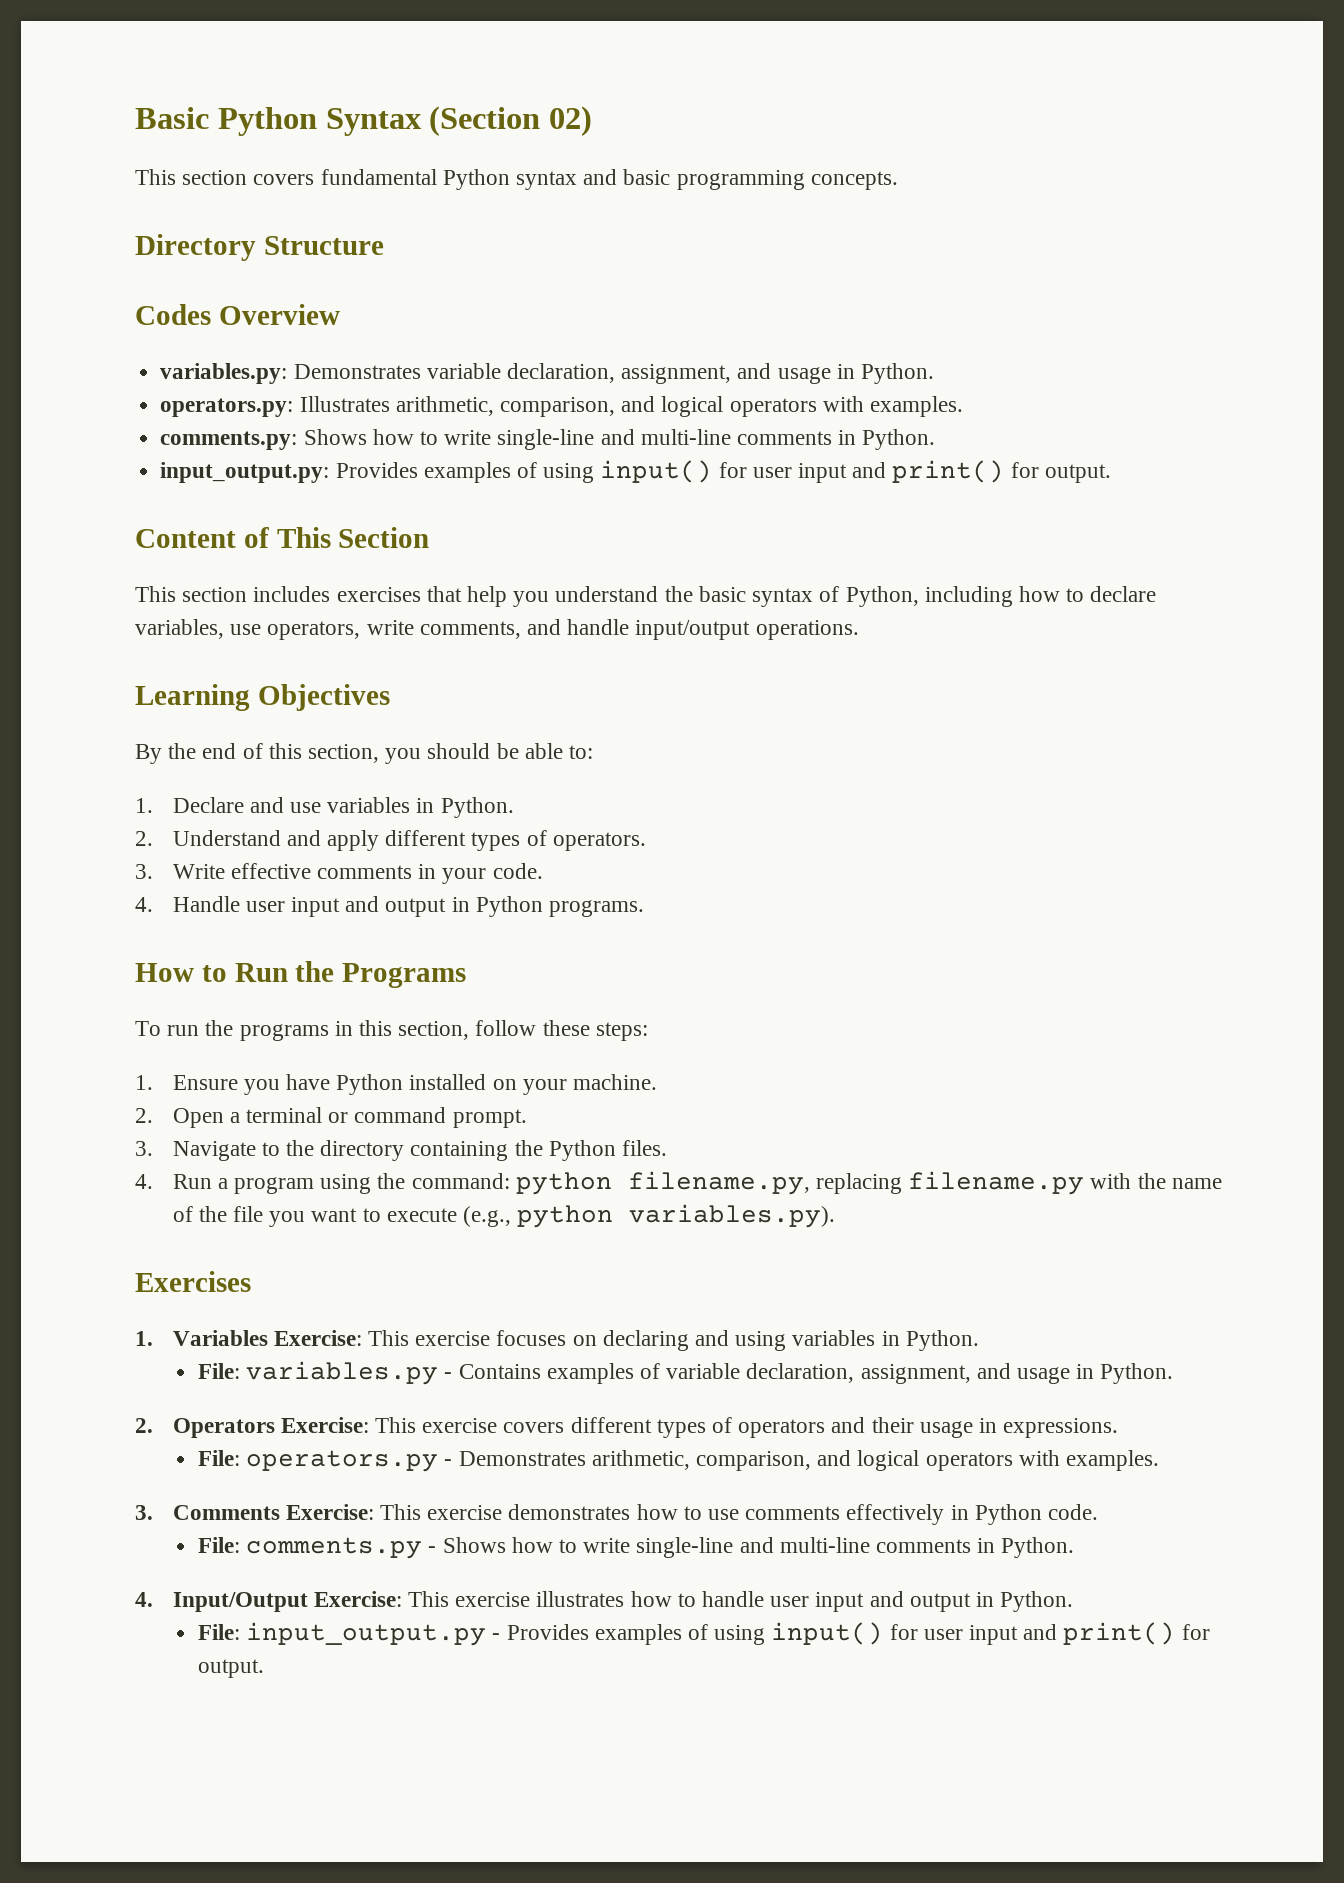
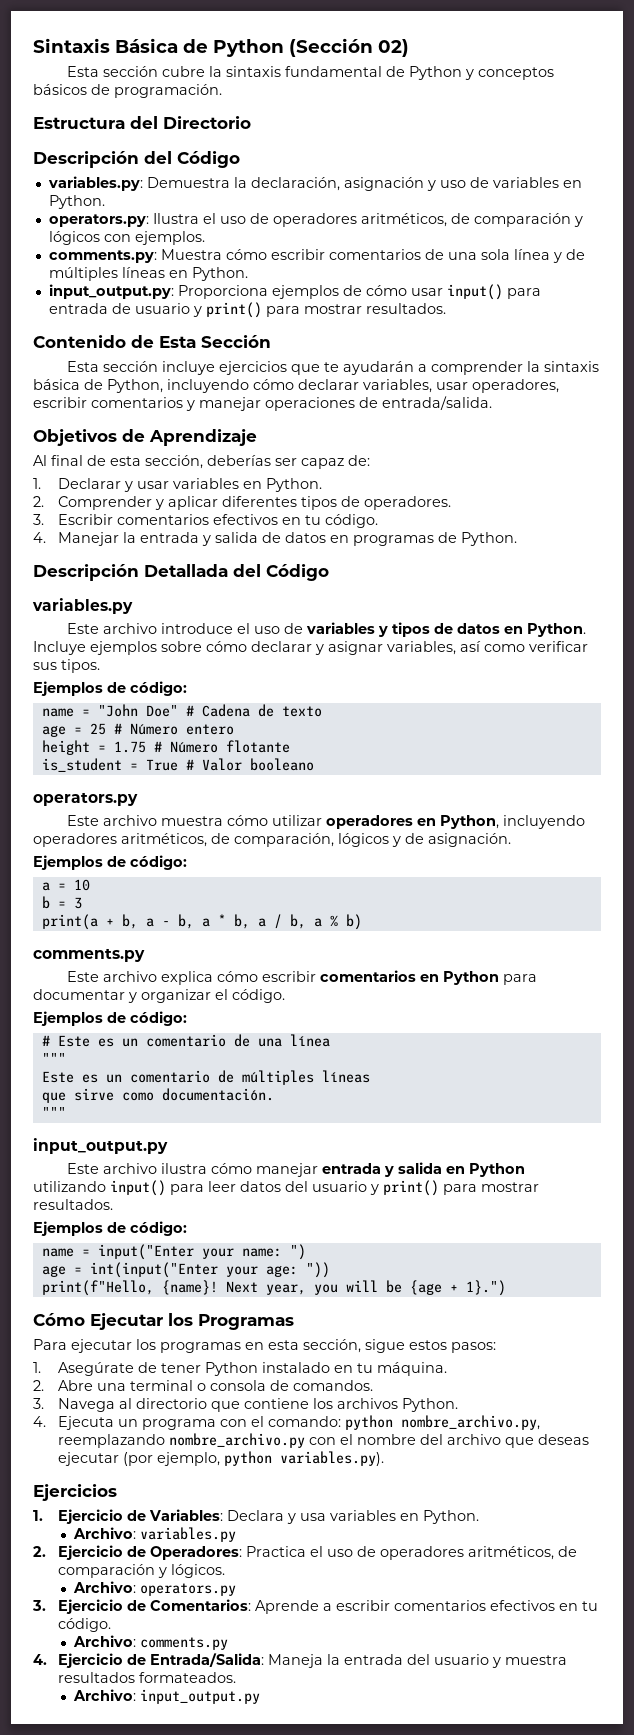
- Basic Python Syntax (Section 02)
- This section covers fundamental Python syntax and basic programming concepts.
- Directory Structure
- Codes Overview
- variables.py: Demonstrates variable declaration, assignment, and usage in Python.
- operators.py: Illustrates arithmetic, comparison, and logical operators with examples.
- comments.py: Shows how to write single-line and multi-line comments in Python.
- input_output.py: Provides examples of using input() for user input and print() for output.
- Content of This Section
- This section includes exercises that help you understand the basic syntax of Python, including how to declare variables, use operators, write comments, and handle input/output operations.
- Learning Objectives
- By the end of this section, you should be able to:
- 1. Declare and use variables in Python.
- 2. Understand and apply different types of operators.
- 3. Write effective comments in your code.
- 4. Handle user input and output in Python programs.
- How to Run the Programs
- To run the programs in this section, follow these steps:
- 1. Ensure you have Python installed on your machine.
- 2. Open a terminal or command prompt.
- 3. Navigate to the directory containing the Python files.
- 4. Run a program using the command: python filename.py, replacing filename.py with the name of the file you want to execute (e.g., python variables.py).
+ Sintaxis Básica de Python (Sección 02)
+ Esta sección cubre la sintaxis fundamental de Python y conceptos básicos de programación.
+ Estructura del Directorio
+ Descripción del Código
+ variables.py: Demuestra la declaración, asignación y uso de variables en Python.
+ operators.py: Ilustra el uso de operadores aritméticos, de comparación y lógicos con ejemplos.
+ comments.py: Muestra cómo escribir comentarios de una sola línea y de múltiples líneas en Python.
+ input_output.py: Proporciona ejemplos de cómo usar input() para entrada de usuario y print() para mostrar resultados.
+ Contenido de Esta Sección
+ Esta sección incluye ejercicios que te ayudarán a comprender la sintaxis básica de Python, incluyendo cómo declarar variables, usar operadores, escribir comentarios y manejar operaciones de entrada/salida.
+ Objetivos de Aprendizaje
+ Al final de esta sección, deberías ser capaz de:
+ 1. Declarar y usar variables en Python.
+ 2. Comprender y aplicar diferentes tipos de operadores.
+ 3. Escribir comentarios efectivos en tu código.
+ 4. Manejar la entrada y salida de datos en programas de Python.
+ Descripción Detallada del Código
+ variables.py
+ Este archivo introduce el uso de variables y tipos de datos en Python. Incluye ejemplos sobre cómo declarar y asignar variables, así como verificar sus tipos.
+ Ejemplos de código:
+ name = "John Doe" # Cadena de texto
+ age = 25 # Número entero
+ height = 1.75 # Número flotante
+ is_student = True # Valor booleano
+ operators.py
+ Este archivo muestra cómo utilizar operadores en Python, incluyendo operadores aritméticos, de comparación, lógicos y de asignación.
+ Ejemplos de código:
+ a = 10
+ b = 3
+ print(a + b, a - b, a * b, a / b, a % b)
+ comments.py
+ Este archivo explica cómo escribir comentarios en Python para documentar y organizar el código.
+ Ejemplos de código:
+ # Este es un comentario de una línea
+ """
+ Este es un comentario de múltiples líneas
+ que sirve como documentación.
+ """
+ input_output.py
+ Este archivo ilustra cómo manejar entrada y salida en Python utilizando input() para leer datos del usuario y print() para mostrar resultados.
+ Ejemplos de código:
+ name = input("Enter your name: ")
+ age = int(input("Enter your age: "))
+ print(f"Hello, {name}! Next year, you will be {age + 1}.")
+ Cómo Ejecutar los Programas
+ Para ejecutar los programas en esta sección, sigue estos pasos:
+ 1. Asegúrate de tener Python instalado en tu máquina.
+ 2. Abre una terminal o consola de comandos.
+ 3. Navega al directorio que contiene los archivos Python.
+ 4. Ejecuta un programa con el comando: python nombre_archivo.py, reemplazando nombre_archivo.py con el nombre del archivo que deseas ejecutar (por ejemplo, python variables.py).
- Exercises
- 1. Variables Exercise: This exercise focuses on declaring and using variables in Python.
- File: variables.py - Contains examples of variable declaration, assignment, and usage in Python.
- 2. Operators Exercise: This exercise covers different types of operators and their usage in expressions.
- File: operators.py - Demonstrates arithmetic, comparison, and logical operators with examples.
- 3. Comments Exercise: This exercise demonstrates how to use comments effectively in Python code.
- File: comments.py - Shows how to write single-line and multi-line comments in Python.
- 4. Input/Output Exercise: This exercise illustrates how to handle user input and output in Python.
- File: input_output.py - Provides examples of using input() for user input and print() for output.
+ Ejercicios
+ 1. Ejercicio de Variables: Declara y usa variables en Python.
+ Archivo: variables.py
+ 2. Ejercicio de Operadores: Practica el uso de operadores aritméticos, de comparación y lógicos.
+ Archivo: operators.py
+ 3. Ejercicio de Comentarios: Aprende a escribir comentarios efectivos en tu código.
+ Archivo: comments.py
+ 4. Ejercicio de Entrada/Salida: Maneja la entrada del usuario y muestra resultados formateados.
+ Archivo: input_output.py

